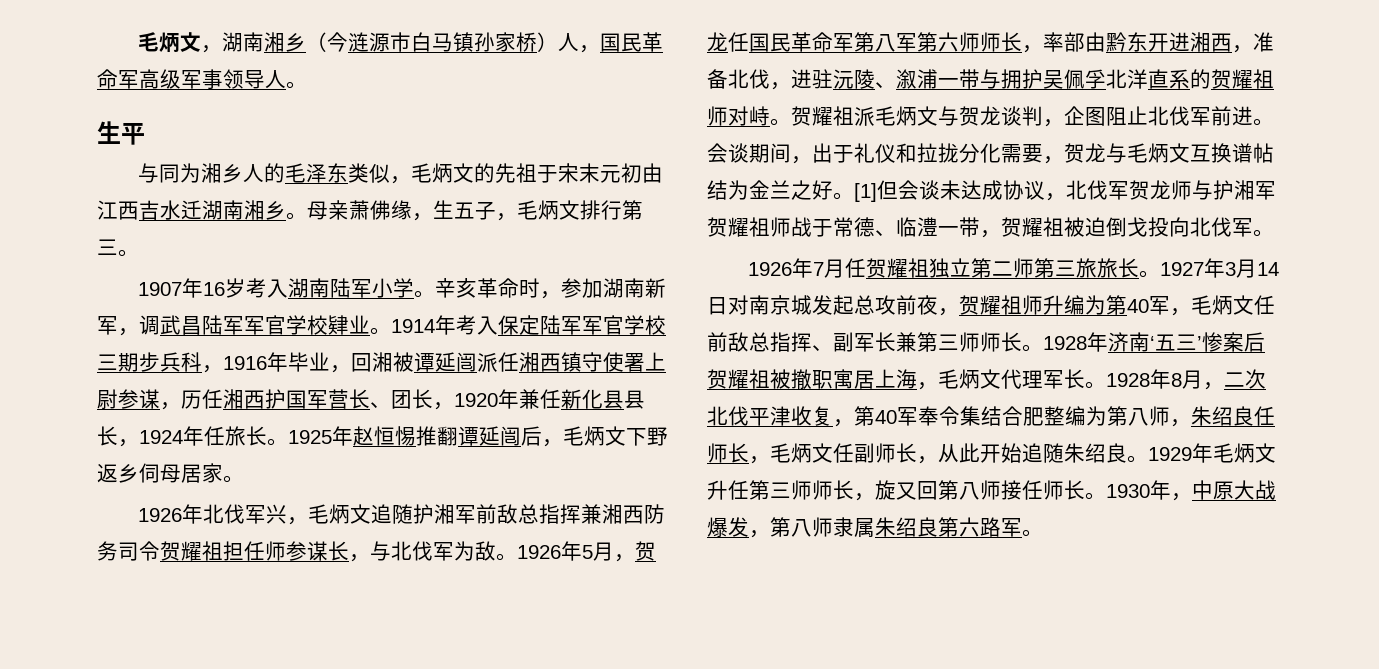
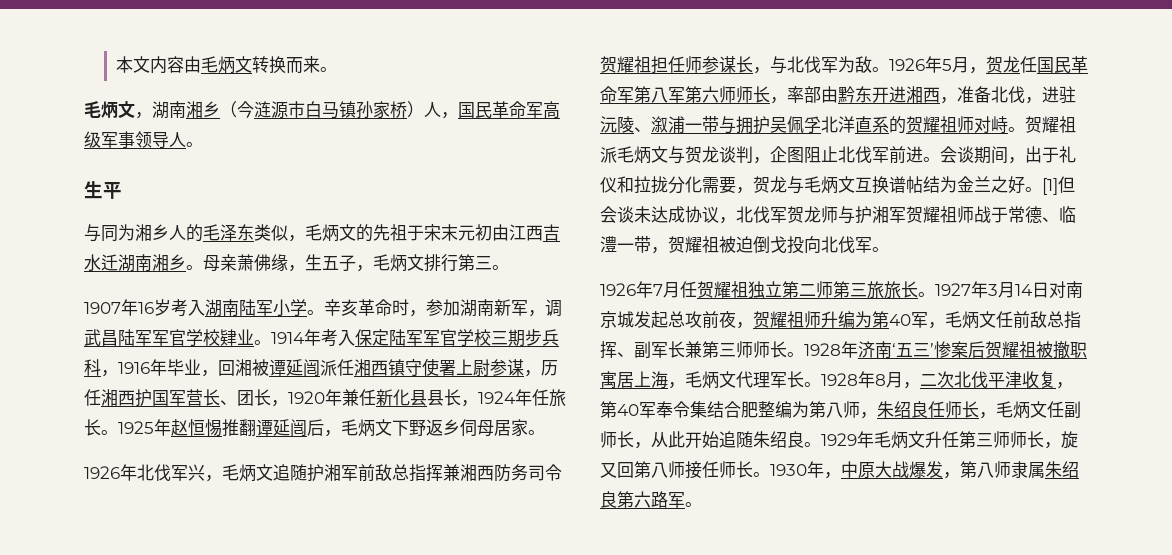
+ 本文内容由毛炳文转换而来。

